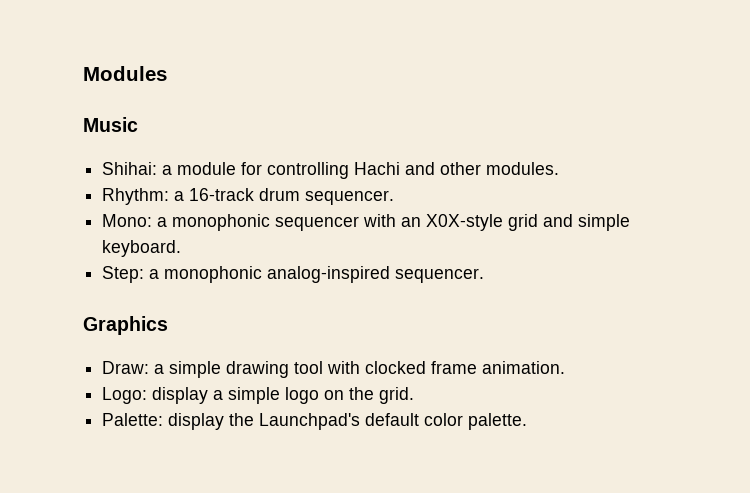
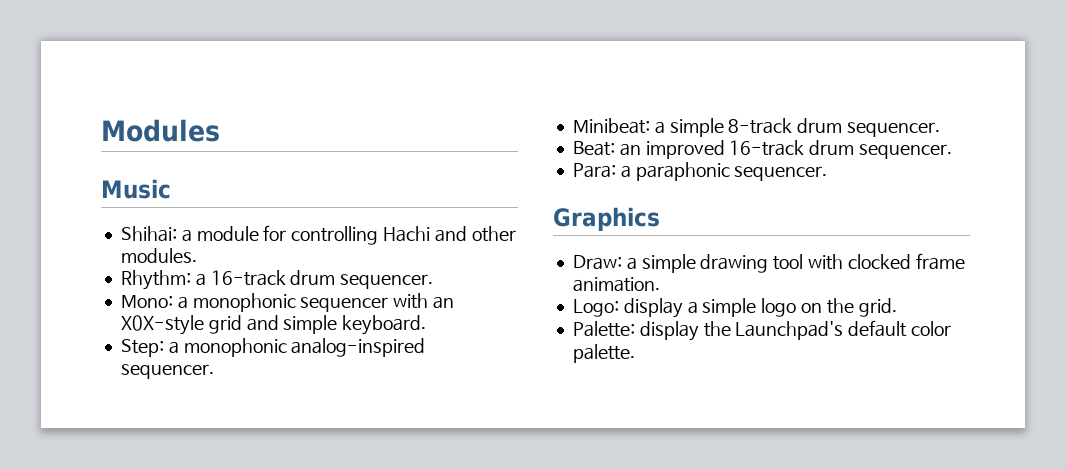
+ Minibeat: a simple 8-track drum sequencer.
+ Beat: an improved 16-track drum sequencer.
+ Para: a paraphonic sequencer.

